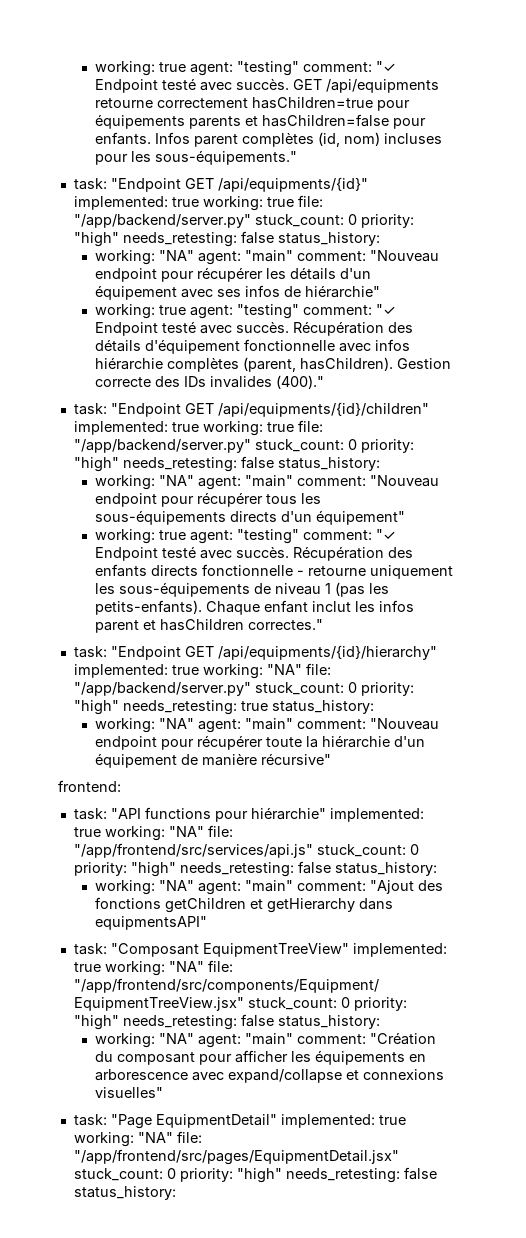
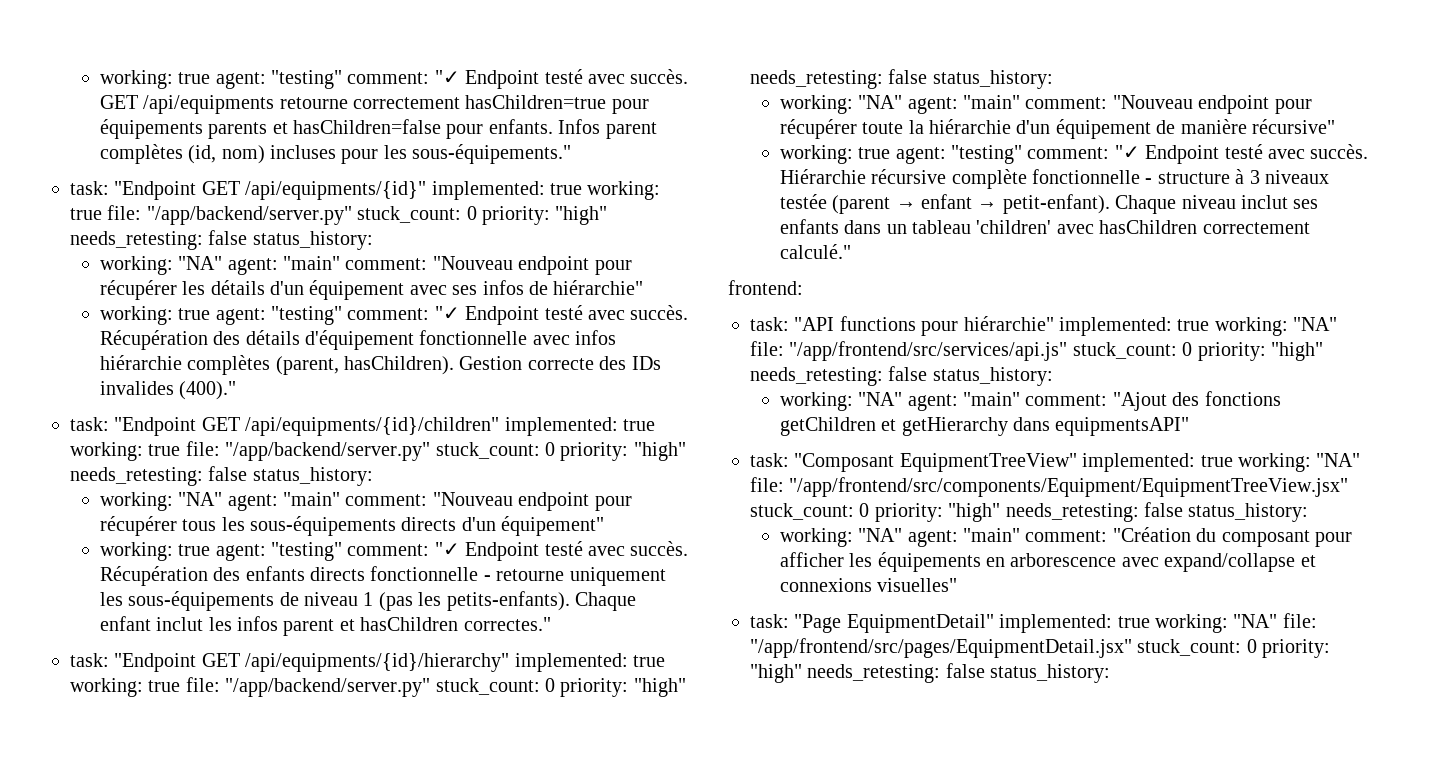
- task: "Endpoint GET /api/equipments/{id}/hierarchy" implemented: true working: "NA" file: "/app/backend/server.py" stuck_count: 0 priority: "high" needs_retesting: true status_history:
+ task: "Endpoint GET /api/equipments/{id}/hierarchy" implemented: true working: true file: "/app/backend/server.py" stuck_count: 0 priority: "high" needs_retesting: false status_history:
+ working: true agent: "testing" comment: "✓ Endpoint testé avec succès. Hiérarchie récursive complète fonctionnelle - structure à 3 niveaux testée (parent → enfant → petit-enfant). Chaque niveau inclut ses enfants dans un tableau 'children' avec hasChildren correctement calculé."

